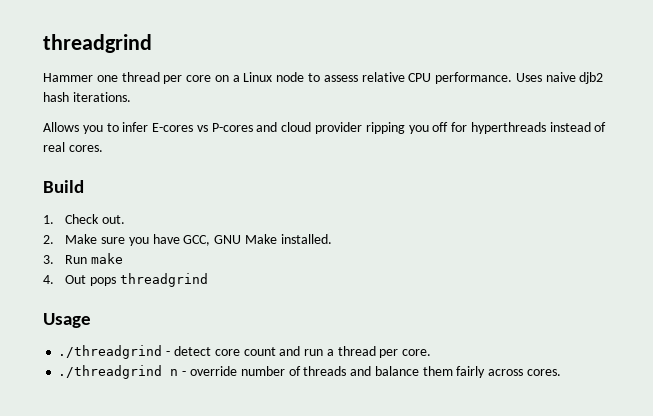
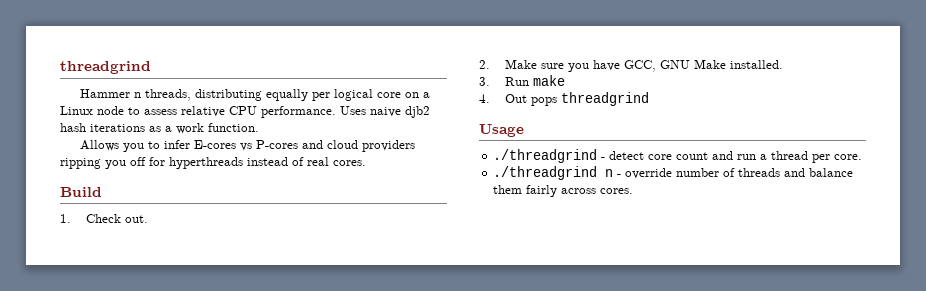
- Hammer one thread per core on a Linux node to assess relative CPU performance.
+ Hammer n threads, distributing equally per logical core on a Linux node to assess relative CPU performance.
- Uses naive djb2 hash iterations.
+ Uses naive djb2 hash iterations as a work function.
- Allows you to infer E-cores vs P-cores and cloud provider ripping you off for hyperthreads instead of real cores.
+ Allows you to infer E-cores vs P-cores and cloud providers ripping you off for hyperthreads instead of real cores.

